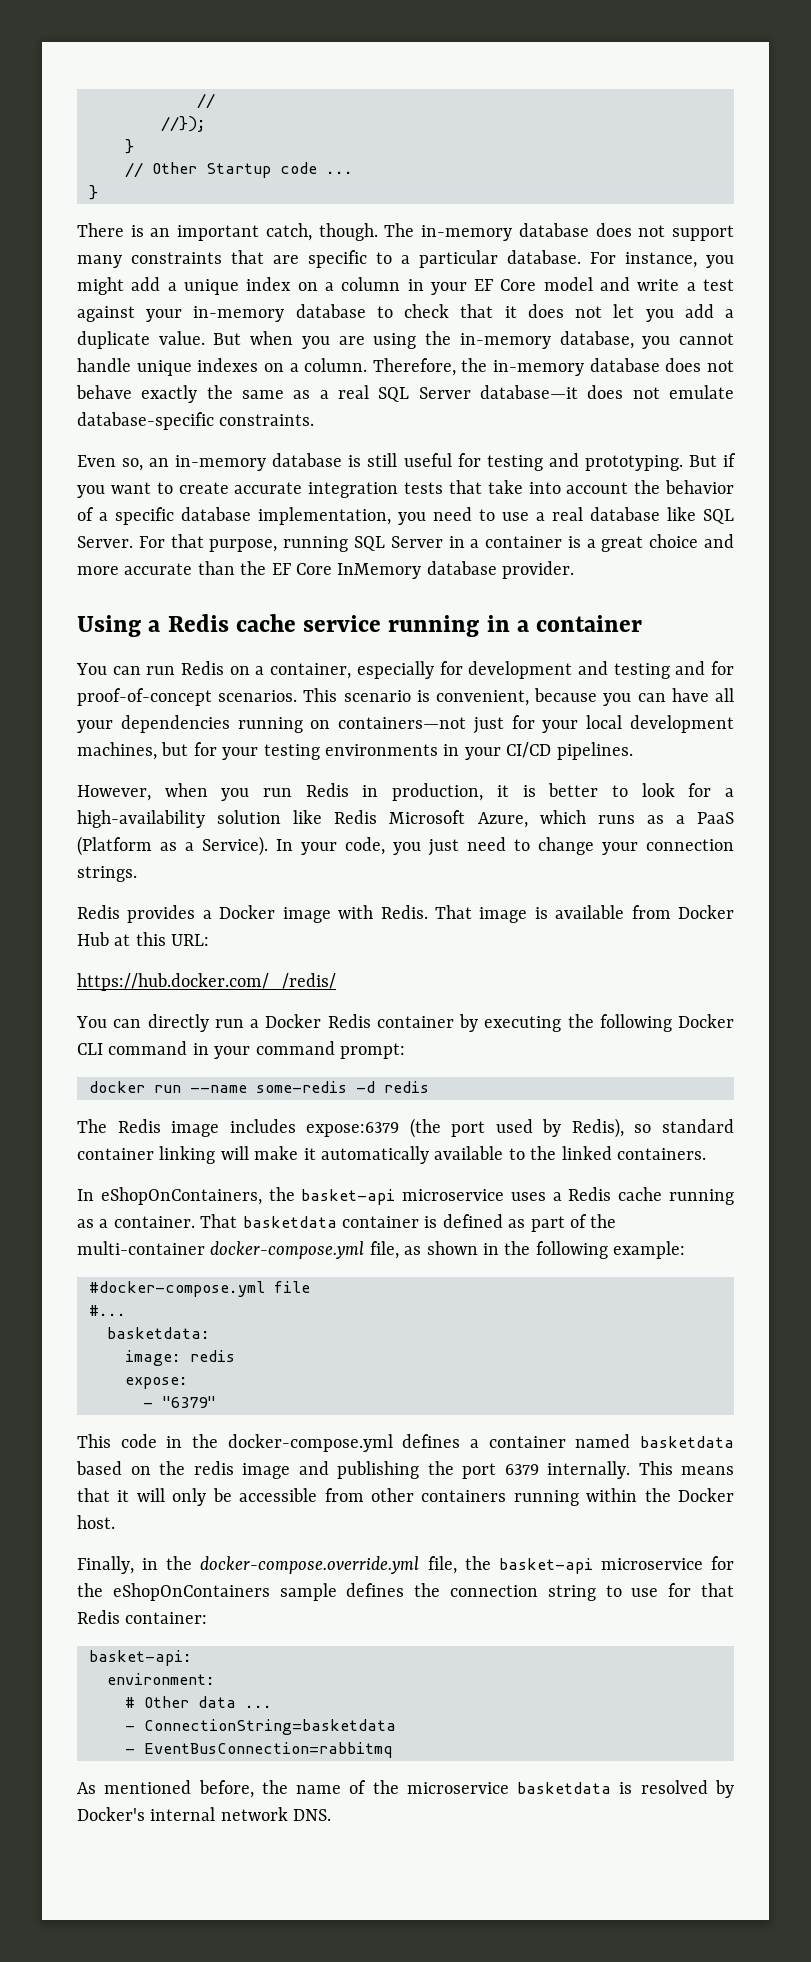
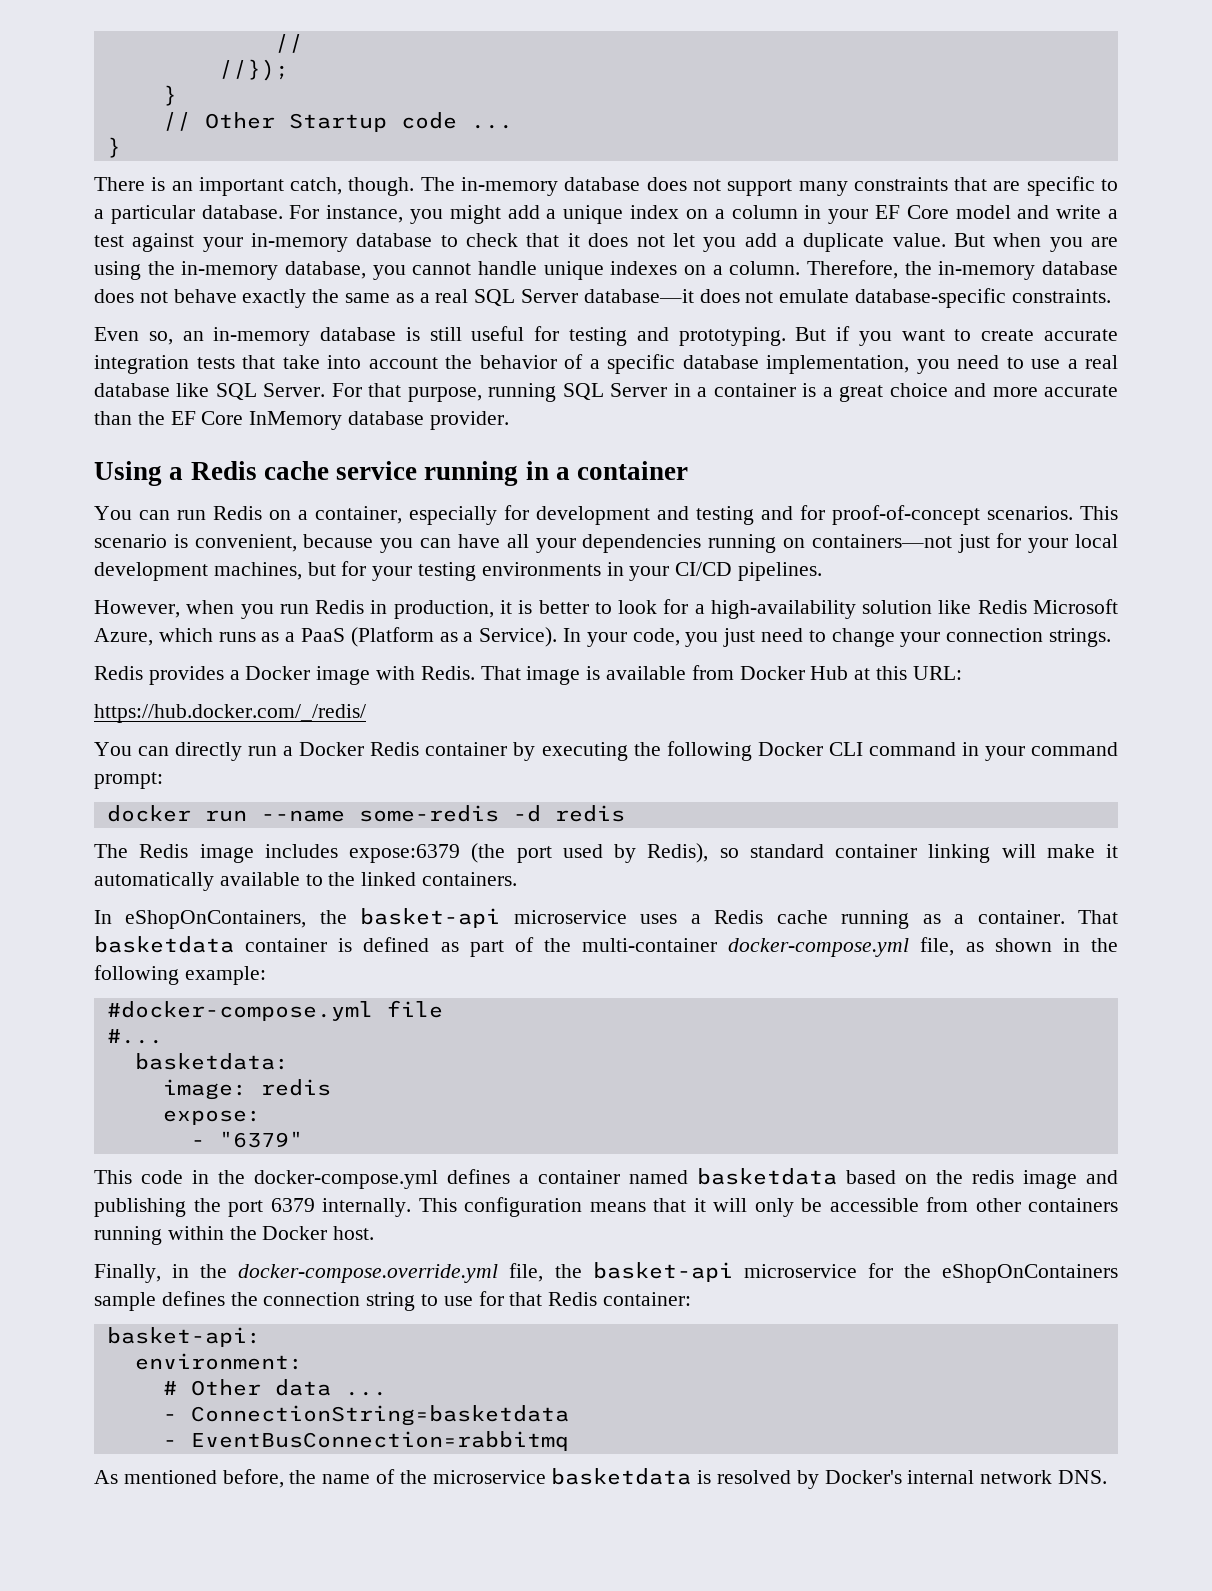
- This means that it will only be accessible from other containers running within the Docker host.
+ This configuration means that it will only be accessible from other containers running within the Docker host.

